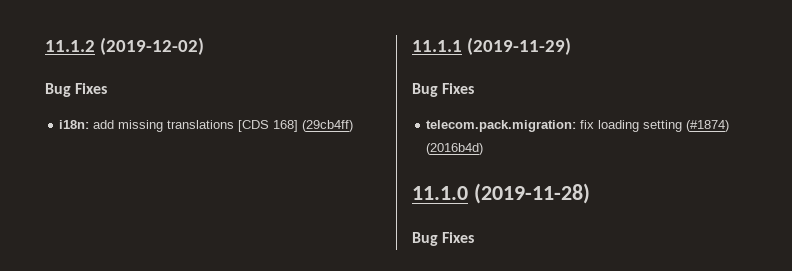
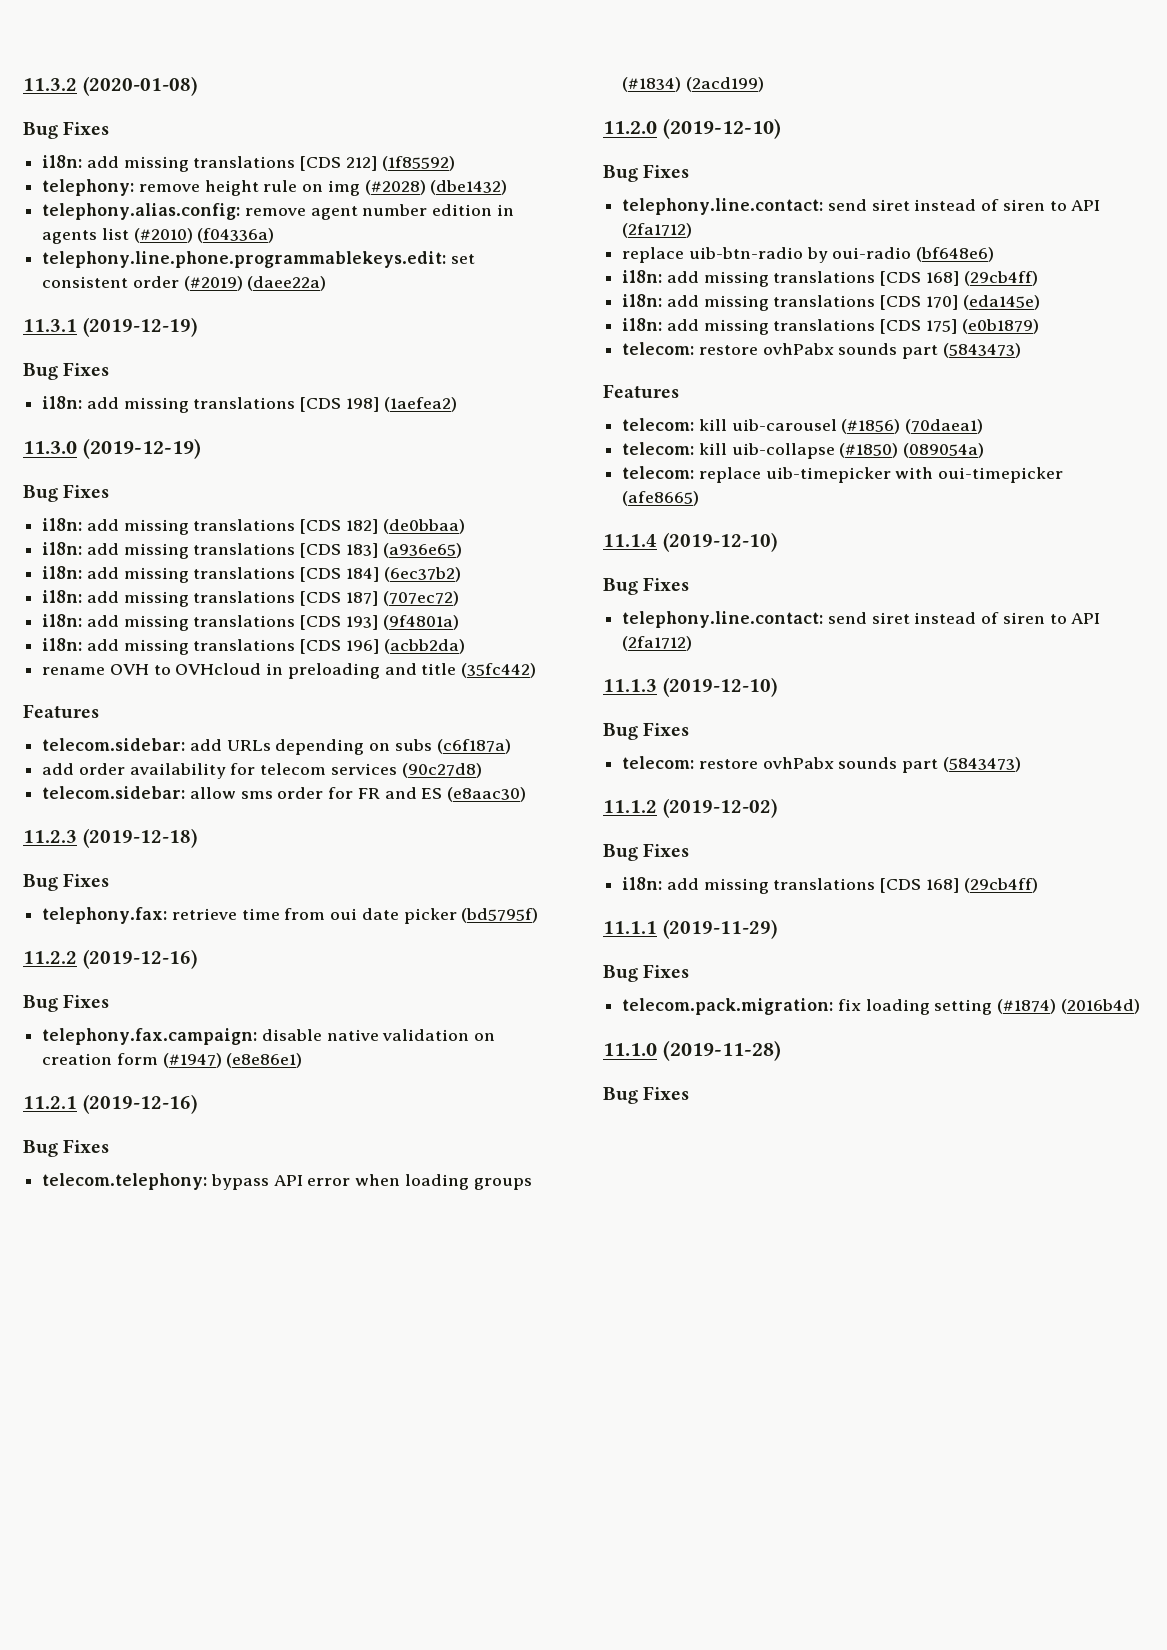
+ 11.3.2 (2020-01-08)
+ Bug Fixes
+ i18n: add missing translations [CDS 212] (1f85592)
+ telephony: remove height rule on img (#2028) (dbe1432)
+ telephony.alias.config: remove agent number edition in agents list (#2010) (f04336a)
+ telephony.line.phone.programmablekeys.edit: set consistent order (#2019) (daee22a)
+ 11.3.1 (2019-12-19)
+ Bug Fixes
+ i18n: add missing translations [CDS 198] (1aefea2)
+ 11.3.0 (2019-12-19)
+ Bug Fixes
+ i18n: add missing translations [CDS 182] (de0bbaa)
+ i18n: add missing translations [CDS 183] (a936e65)
+ i18n: add missing translations [CDS 184] (6ec37b2)
+ i18n: add missing translations [CDS 187] (707ec72)
+ i18n: add missing translations [CDS 193] (9f4801a)
+ i18n: add missing translations [CDS 196] (acbb2da)
+ rename OVH to OVHcloud in preloading and title (35fc442)
+ Features
+ telecom.sidebar: add URLs depending on subs (c6f187a)
+ add order availability for telecom services (90c27d8)
+ telecom.sidebar: allow sms order for FR and ES (e8aac30)
+ 11.2.3 (2019-12-18)
+ Bug Fixes
+ telephony.fax: retrieve time from oui date picker (bd5795f)
+ 11.2.2 (2019-12-16)
+ Bug Fixes
+ telephony.fax.campaign: disable native validation on creation form (#1947) (e8e86e1)
+ 11.2.1 (2019-12-16)
+ Bug Fixes
+ telecom.telephony: bypass API error when loading groups (#1834) (2acd199)
+ 11.2.0 (2019-12-10)
+ Bug Fixes
+ telephony.line.contact: send siret instead of siren to API (2fa1712)
+ replace uib-btn-radio by oui-radio (bf648e6)
+ i18n: add missing translations [CDS 168] (29cb4ff)
+ i18n: add missing translations [CDS 170] (eda145e)
+ i18n: add missing translations [CDS 175] (e0b1879)
+ telecom: restore ovhPabx sounds part (5843473)
+ Features
+ telecom: kill uib-carousel (#1856) (70daea1)
+ telecom: kill uib-collapse (#1850) (089054a)
+ telecom: replace uib-timepicker with oui-timepicker (afe8665)
+ 11.1.4 (2019-12-10)
+ Bug Fixes
+ telephony.line.contact: send siret instead of siren to API (2fa1712)
+ 11.1.3 (2019-12-10)
+ Bug Fixes
+ telecom: restore ovhPabx sounds part (5843473)

